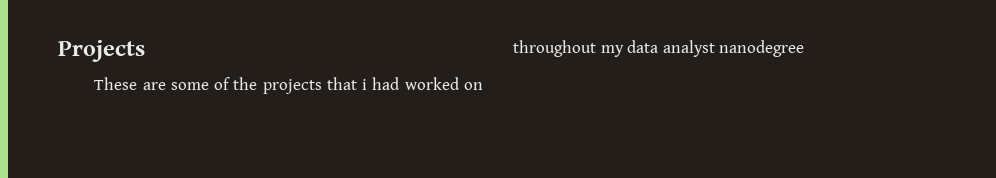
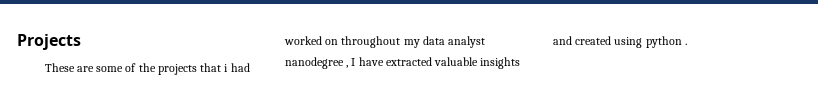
- These are some of the projects that i had worked on throughout my data analyst nanodegree
+ These are some of the projects that i had worked on throughout my data analyst nanodegree , I have extracted valuable insights and created using python .

